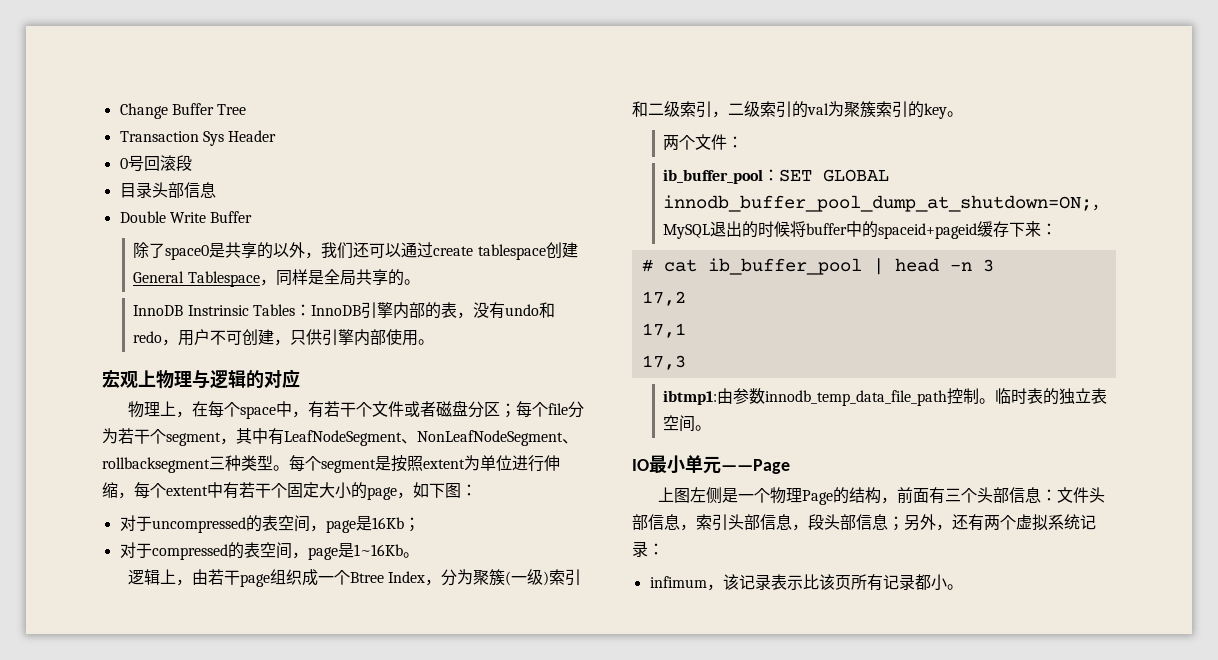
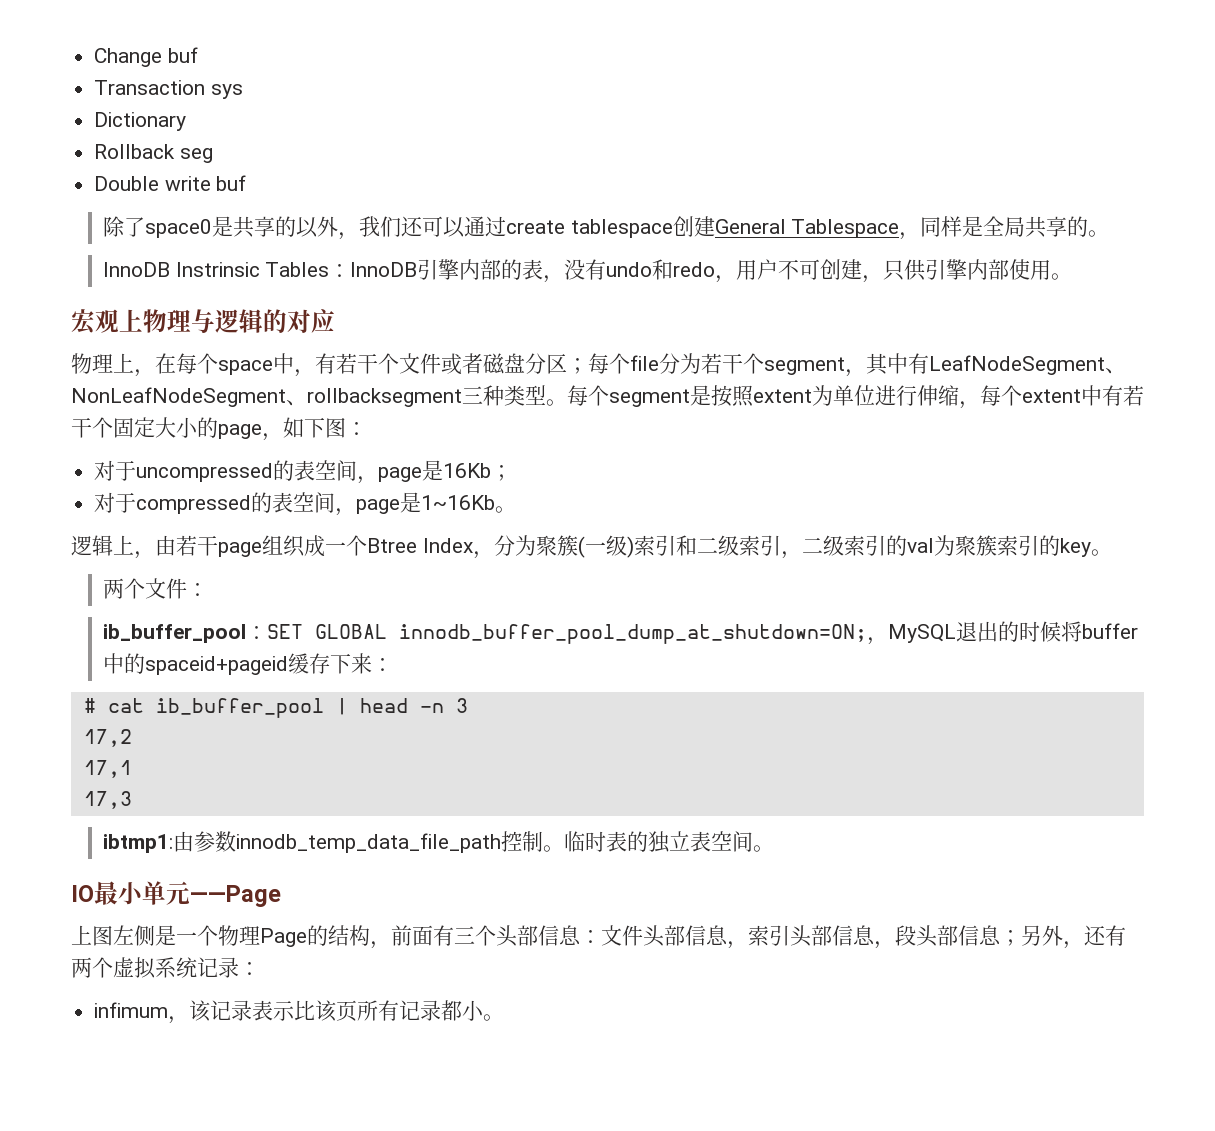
- Change Buffer Tree
+ Change buf
- Transaction Sys Header
- 0号回滚段
- 目录头部信息
+ Transaction sys
+ Dictionary
+ Rollback seg
- Double Write Buffer
+ Double write buf

